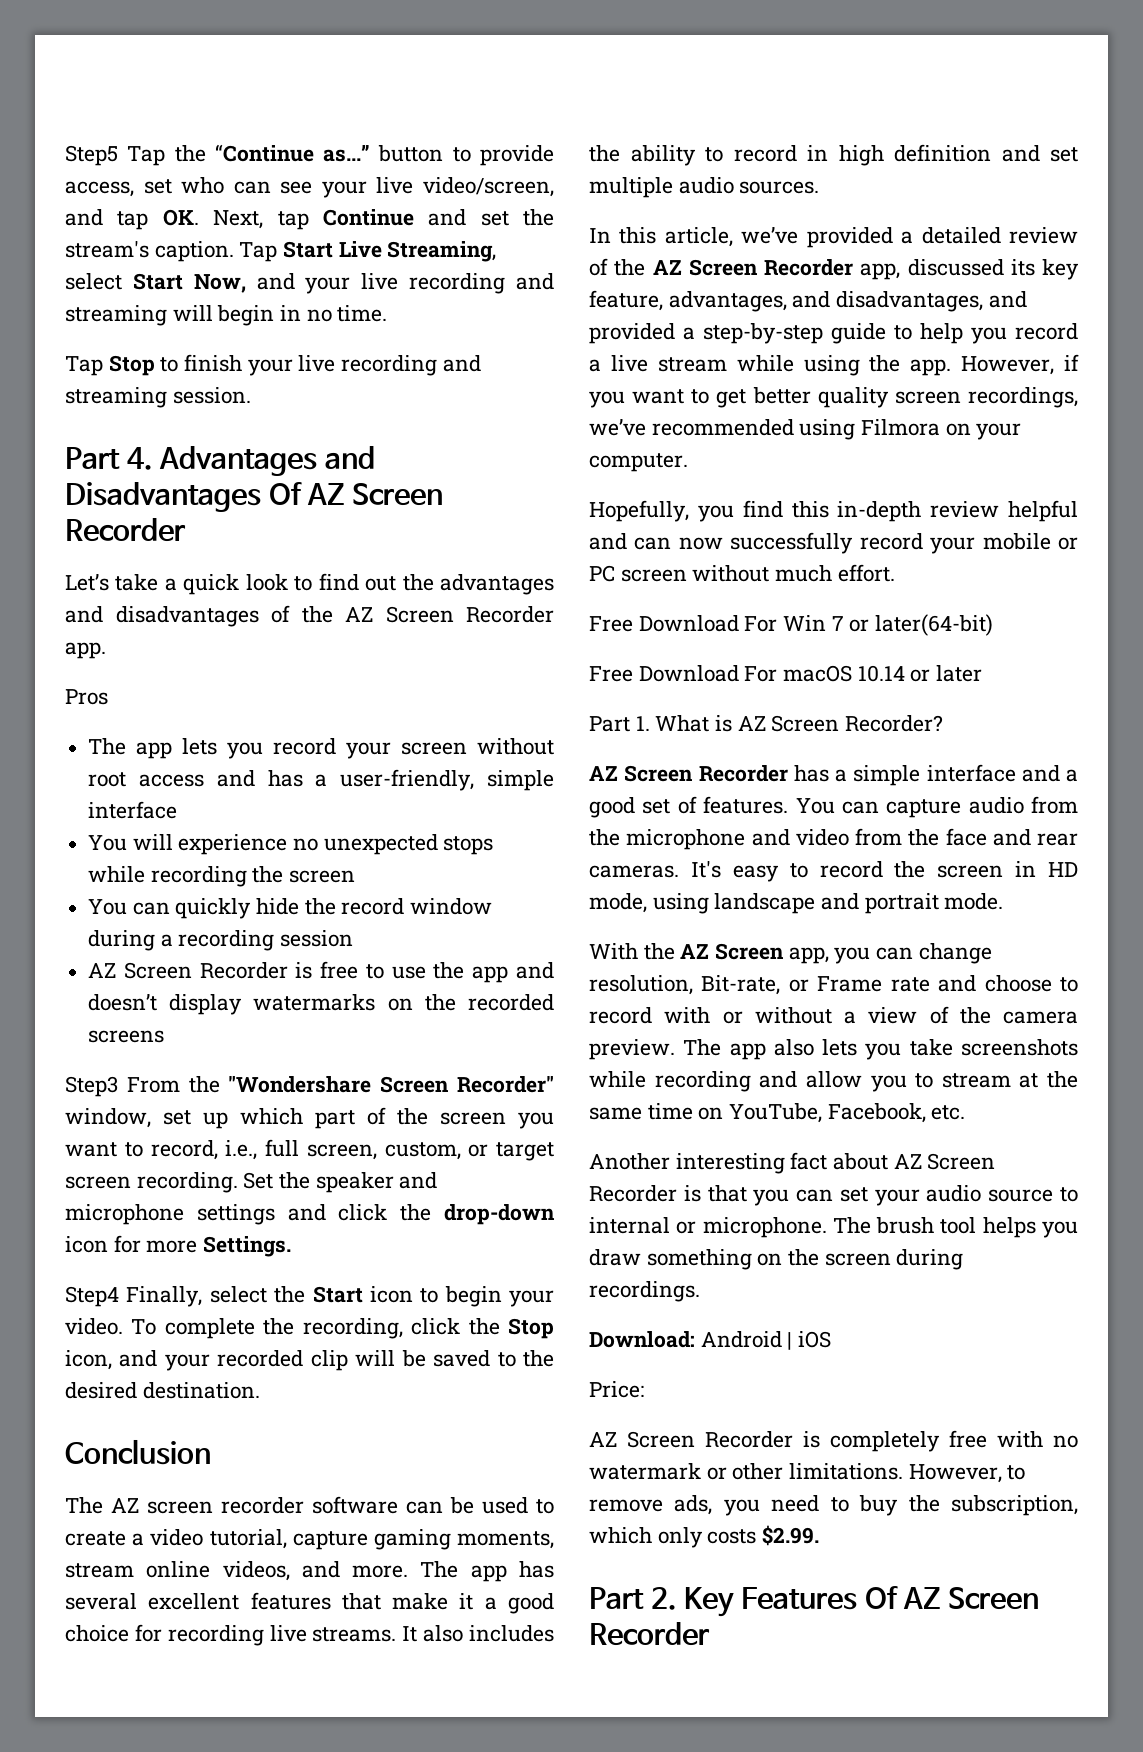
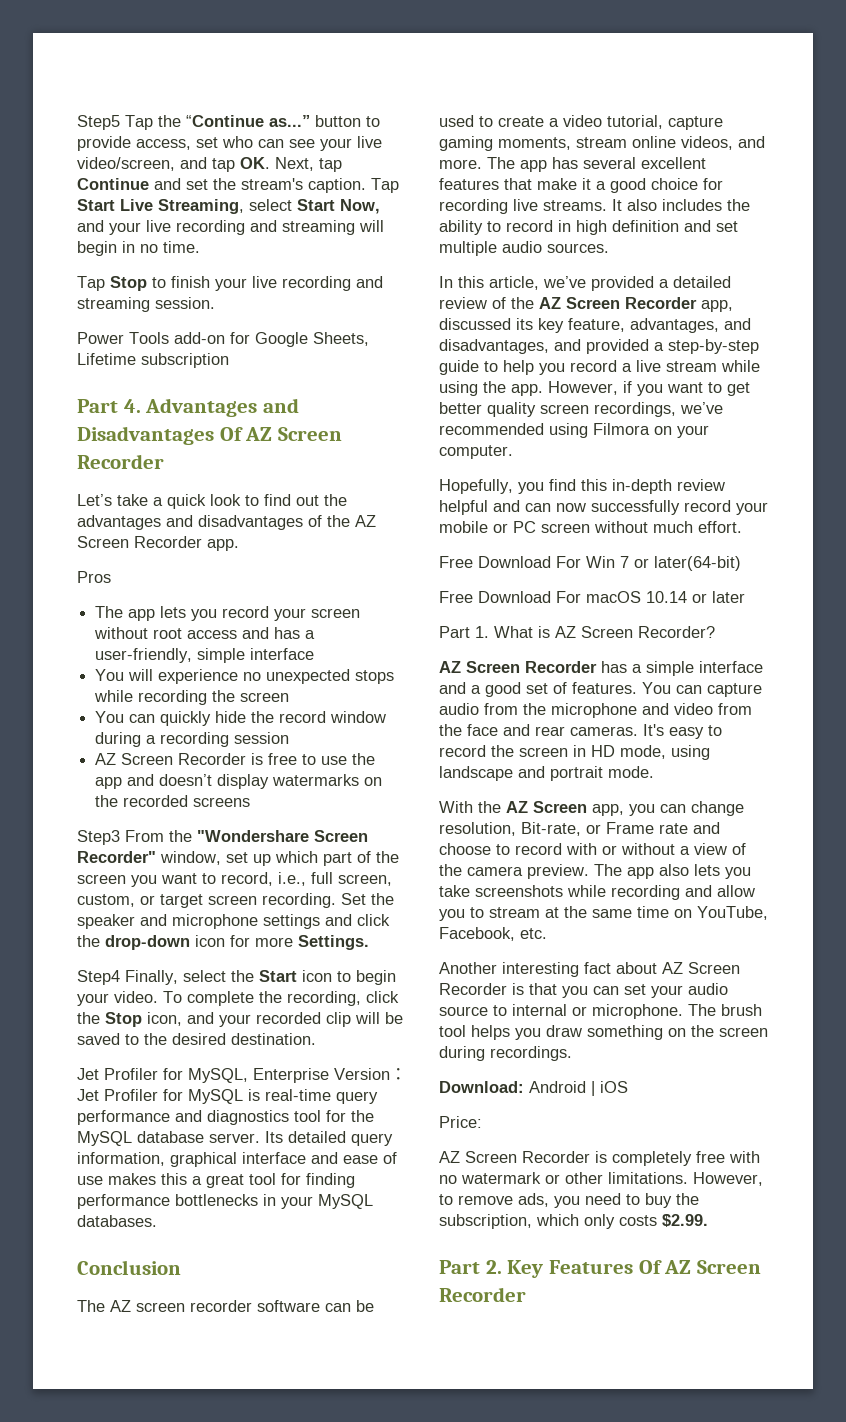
+ Power Tools add-on for Google Sheets, Lifetime subscription
+ Jet Profiler for MySQL, Enterprise Version：Jet Profiler for MySQL is real-time query performance and diagnostics tool for the MySQL database server. Its detailed query information, graphical interface and ease of use makes this a great tool for finding performance bottlenecks in your MySQL databases.

